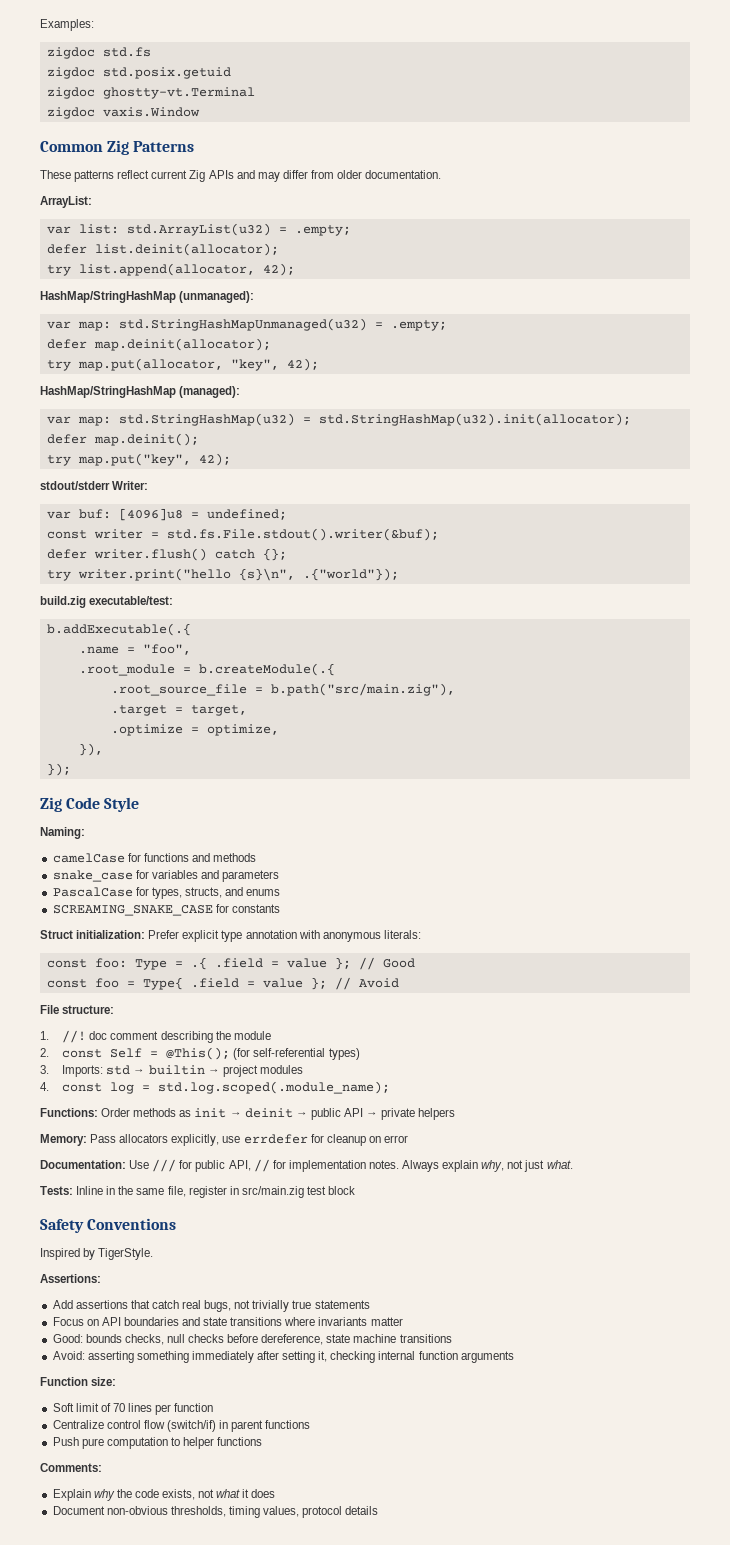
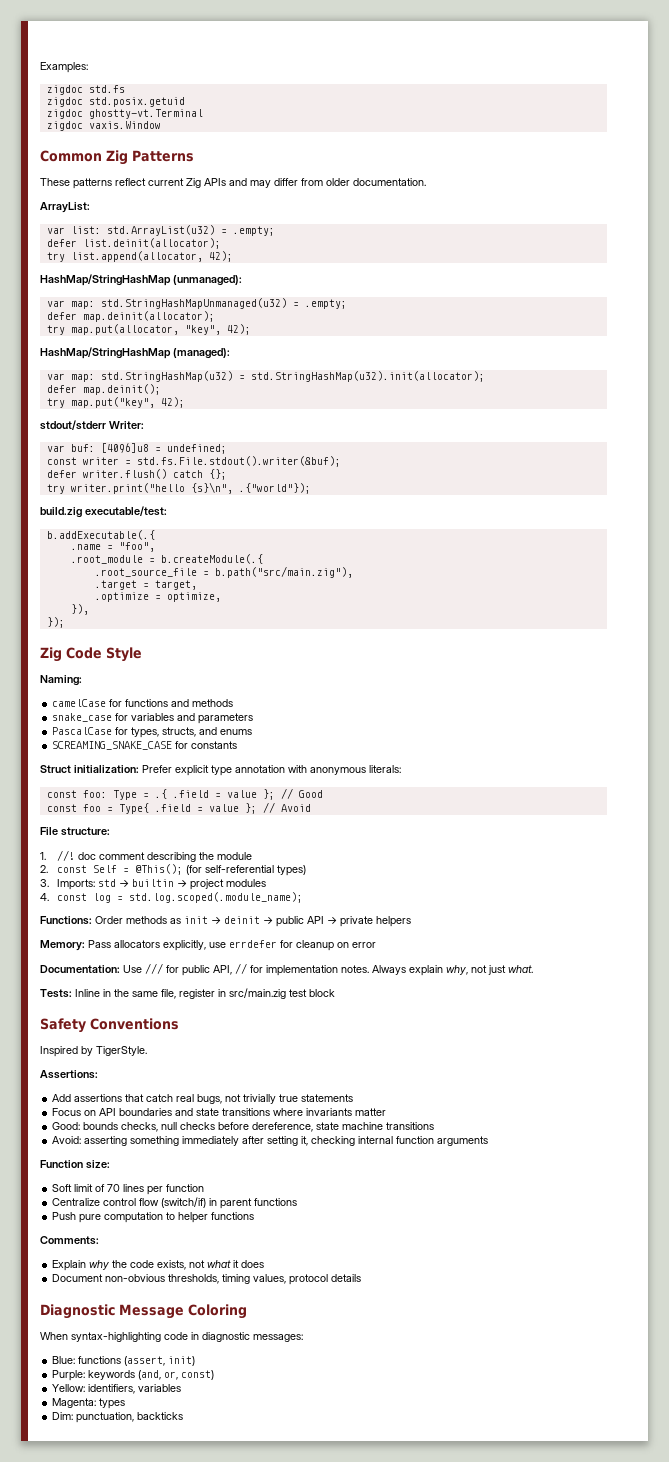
+ Diagnostic Message Coloring
+ When syntax-highlighting code in diagnostic messages:
+ Blue: functions (assert, init)
+ Purple: keywords (and, or, const)
+ Yellow: identifiers, variables
+ Magenta: types
+ Dim: punctuation, backticks

